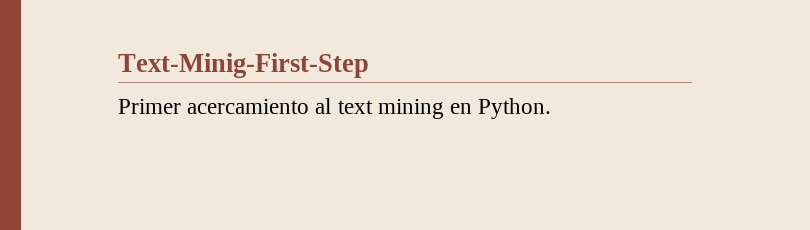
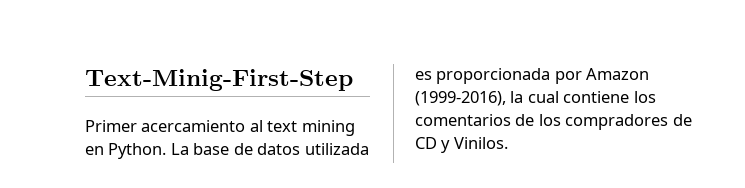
+ La base de datos utilizada es proporcionada por Amazon (1999-2016), la cual contiene los comentarios de los compradores de CD y Vinilos.

